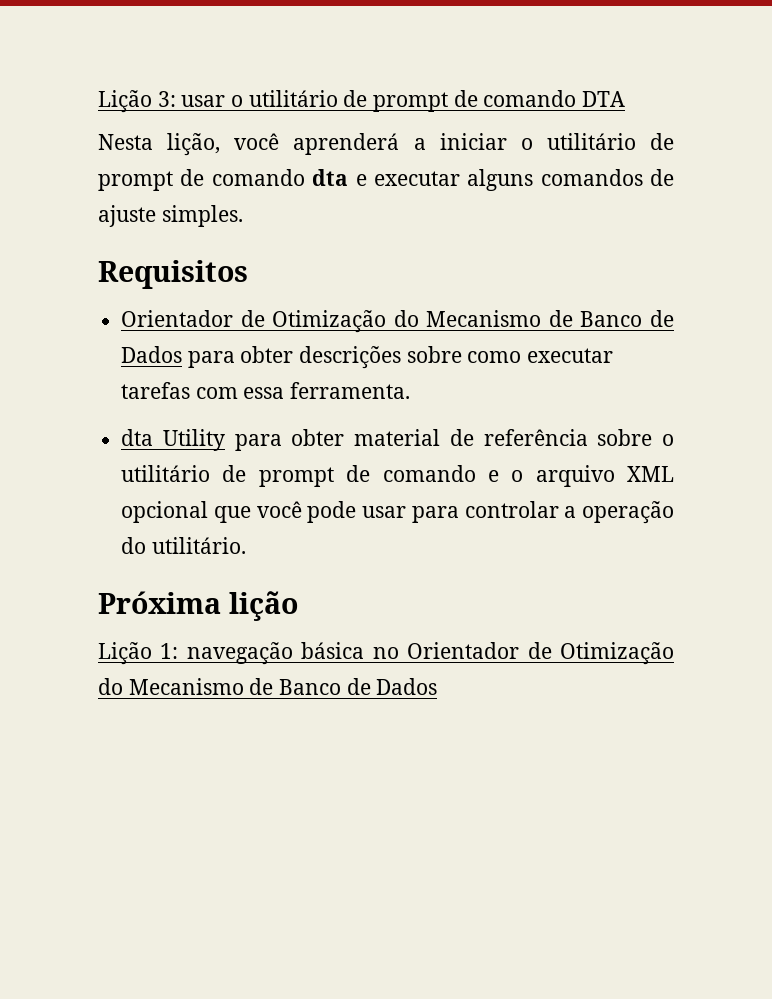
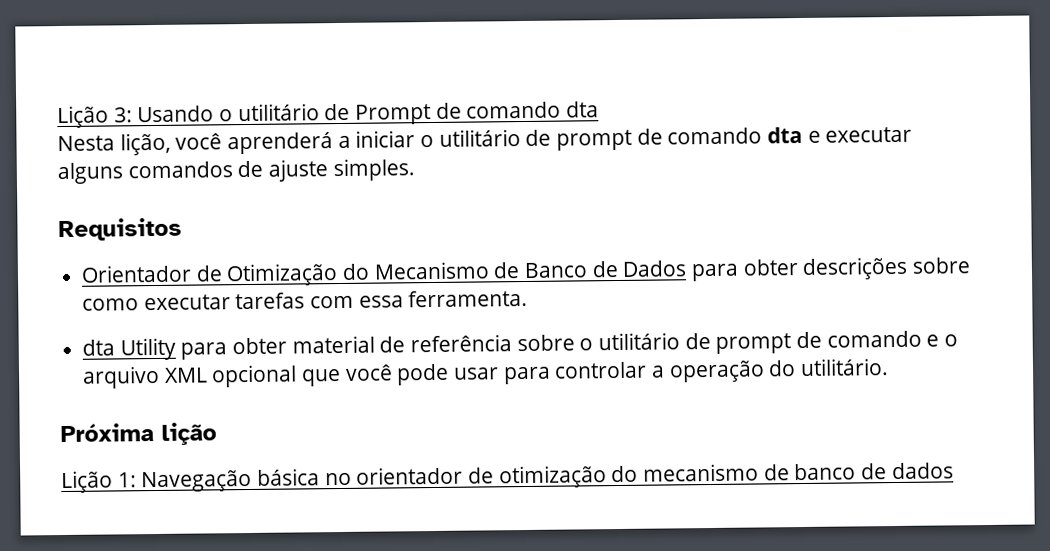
- Lição 3: usar o utilitário de prompt de comando DTA
+ Lição 3: Usando o utilitário de Prompt de comando dta
- Lição 1: navegação básica no Orientador de Otimização do Mecanismo de Banco de Dados
+ Lição 1: Navegação básica no orientador de otimização do mecanismo de banco de dados

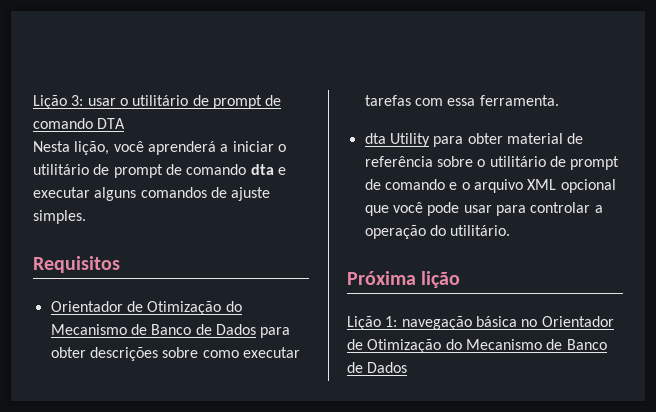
- Lição 3: Usando o utilitário de Prompt de comando dta
+ Lição 3: usar o utilitário de prompt de comando DTA
- Lição 1: Navegação básica no orientador de otimização do mecanismo de banco de dados
+ Lição 1: navegação básica no Orientador de Otimização do Mecanismo de Banco de Dados

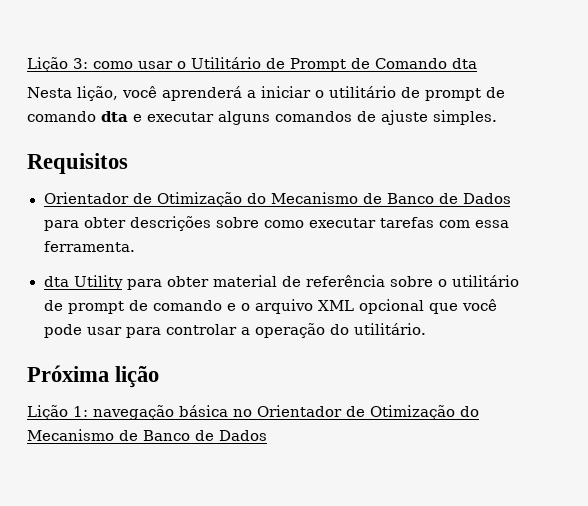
- Lição 3: usar o utilitário de prompt de comando DTA
+ Lição 3: como usar o Utilitário de Prompt de Comando dta

